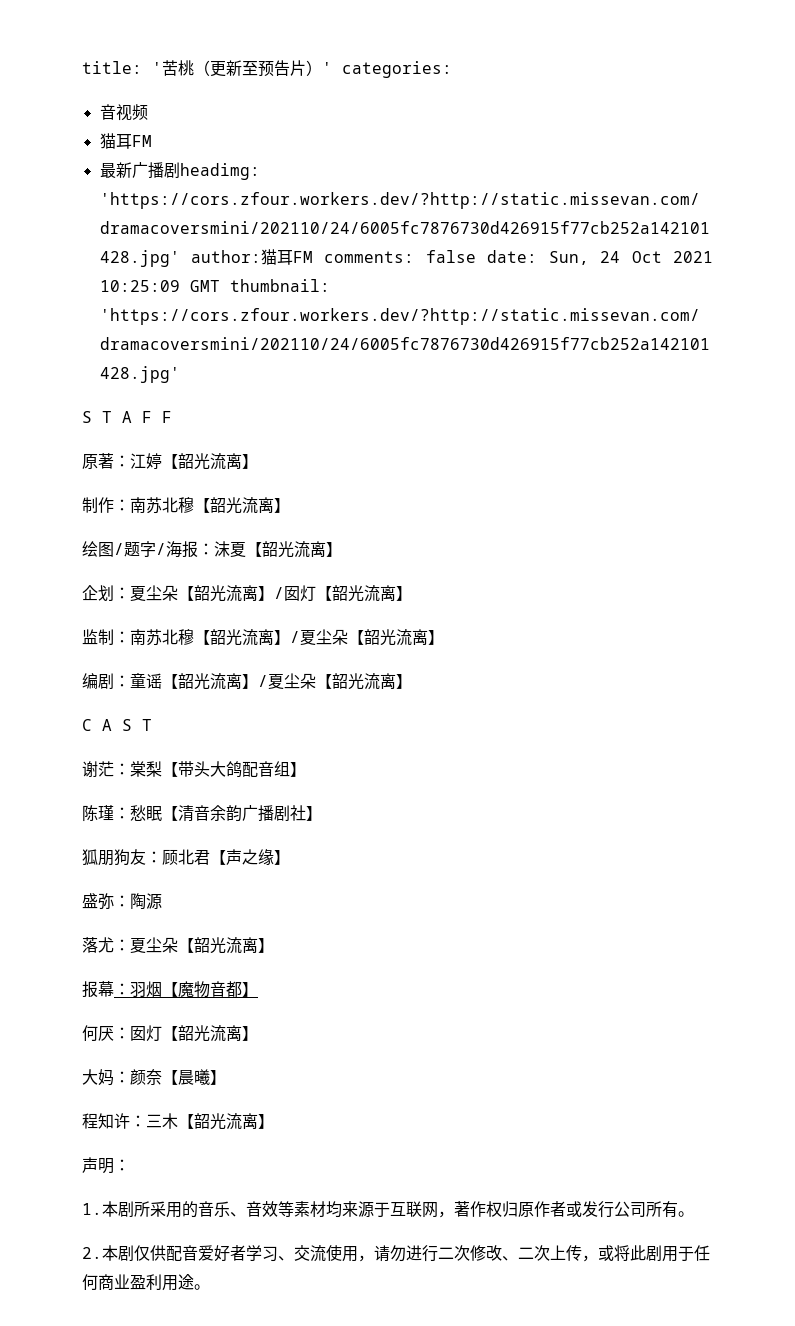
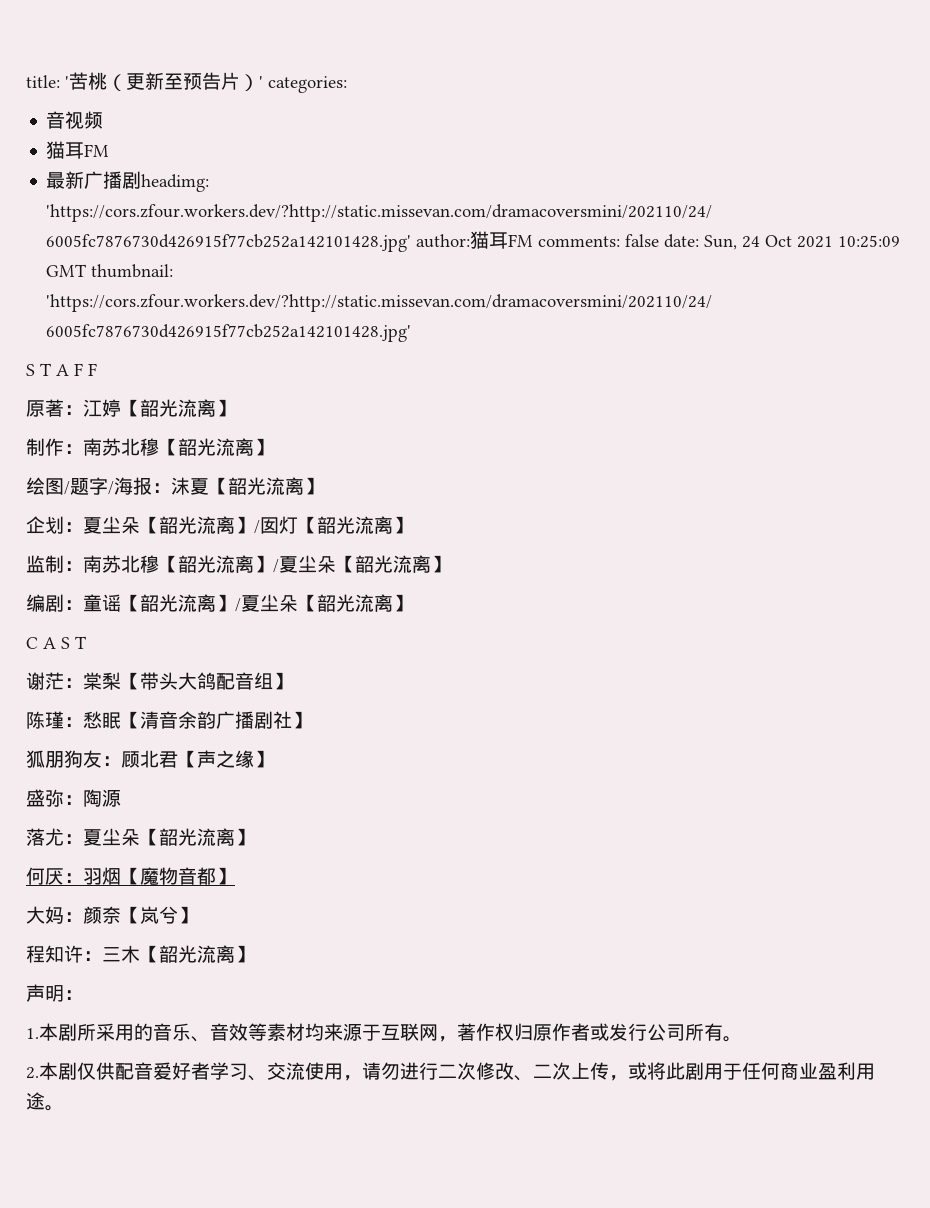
- 报幕：羽烟【魔物音都】
+ 何厌：羽烟【魔物音都】
- 何厌：囡灯【韶光流离】
- 大妈：颜奈【晨曦】
+ 大妈：颜奈【岚兮】

